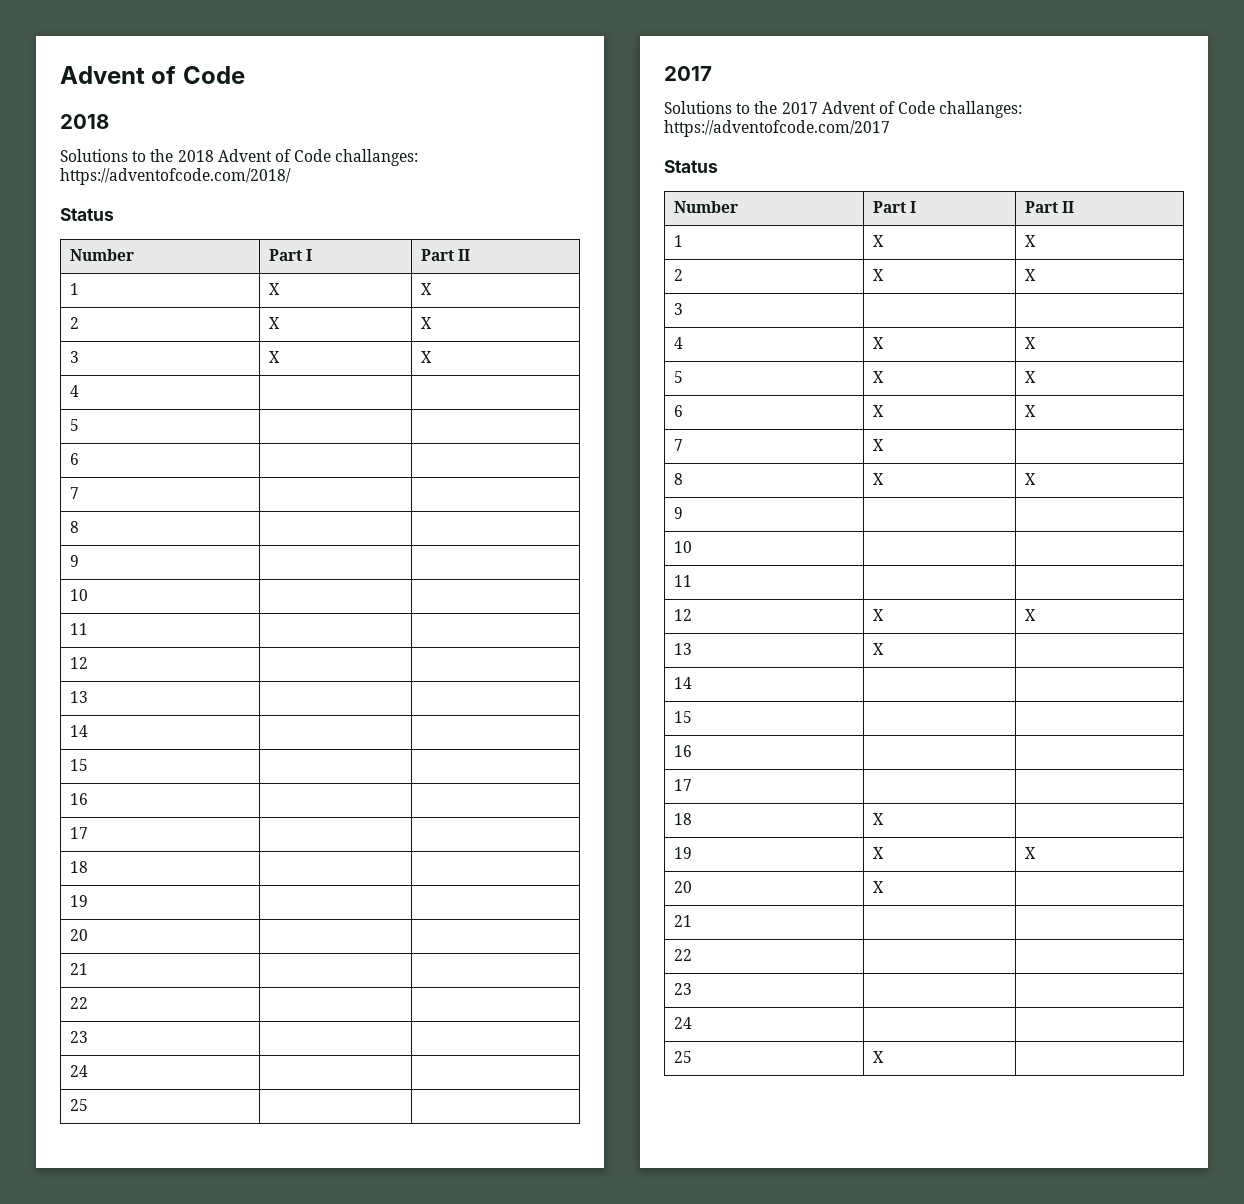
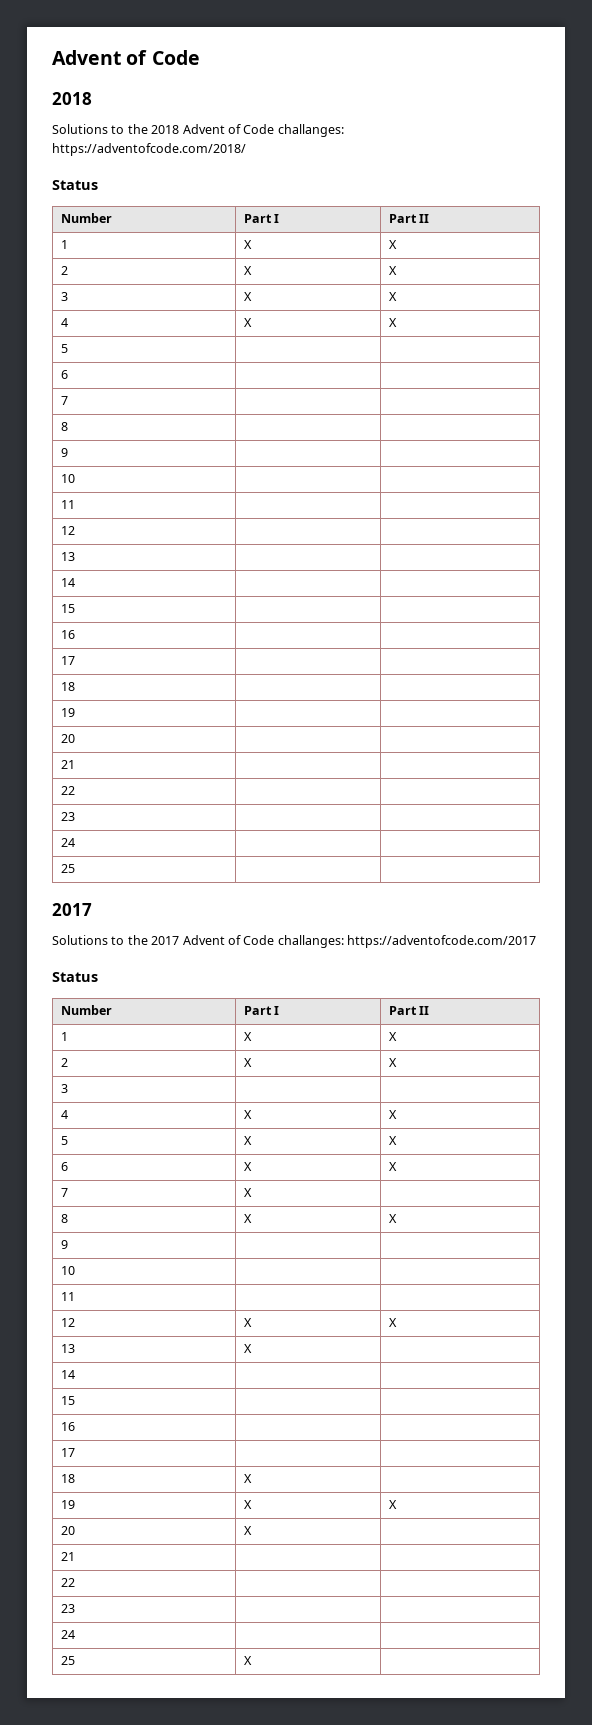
  3 | X | X
- 4 | |
+ 4 | X | X

